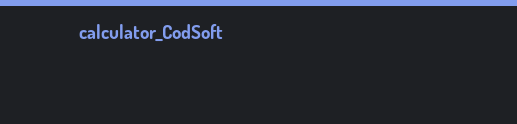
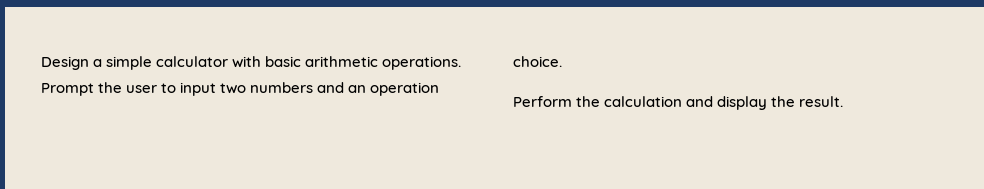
- calculator_CodSoft
+ Design a simple calculator with basic arithmetic operations. Prompt the user to input two numbers and an operation choice.
+ Perform the calculation and display the result.

